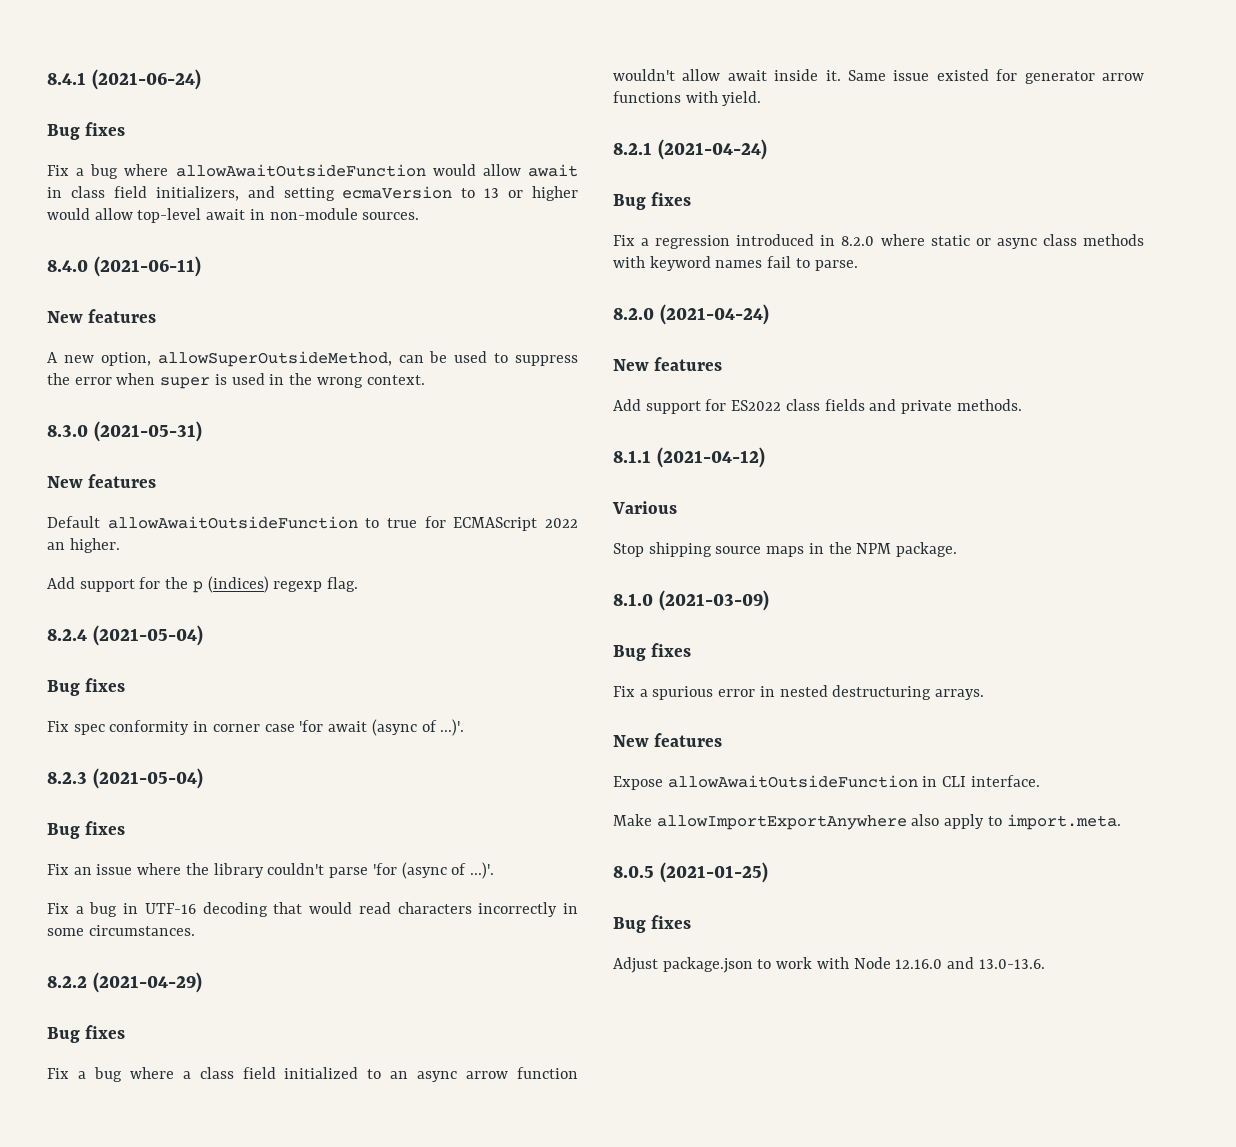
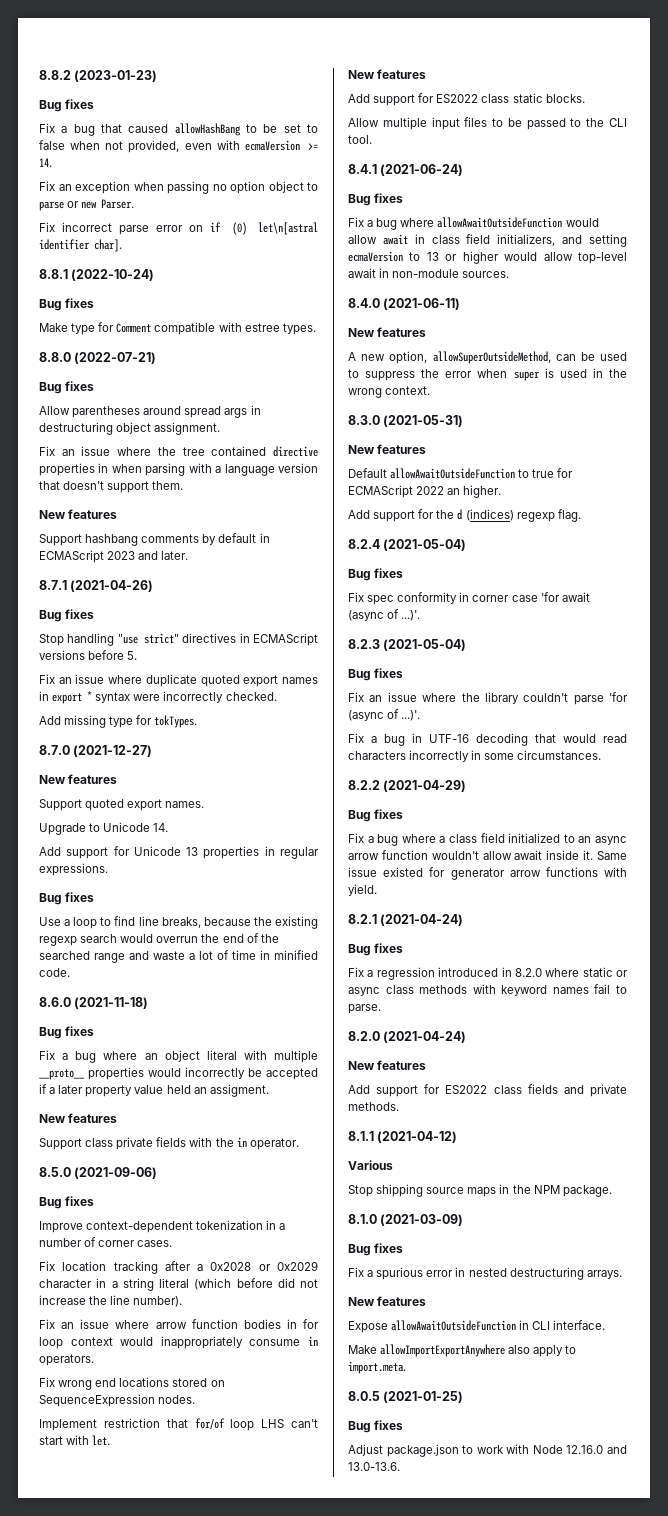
+ 8.8.2 (2023-01-23)
+ Bug fixes
+ Fix a bug that caused allowHashBang to be set to false when not provided, even with ecmaVersion >= 14.
+ Fix an exception when passing no option object to parse or new Parser.
+ Fix incorrect parse error on if (0) let\n[astral identifier char].
+ 8.8.1 (2022-10-24)
+ Bug fixes
+ Make type for Comment compatible with estree types.
+ 8.8.0 (2022-07-21)
+ Bug fixes
+ Allow parentheses around spread args in destructuring object assignment.
+ Fix an issue where the tree contained directive properties in when parsing with a language version that doesn't support them.
+ New features
+ Support hashbang comments by default in ECMAScript 2023 and later.
+ 8.7.1 (2021-04-26)
+ Bug fixes
+ Stop handling "use strict" directives in ECMAScript versions before 5.
+ Fix an issue where duplicate quoted export names in export * syntax were incorrectly checked.
+ Add missing type for tokTypes.
+ 8.7.0 (2021-12-27)
+ New features
+ Support quoted export names.
+ Upgrade to Unicode 14.
+ Add support for Unicode 13 properties in regular expressions.
+ Bug fixes
+ Use a loop to find line breaks, because the existing regexp search would overrun the end of the searched range and waste a lot of time in minified code.
+ 8.6.0 (2021-11-18)
+ Bug fixes
+ Fix a bug where an object literal with multiple __proto__ properties would incorrectly be accepted if a later property value held an assigment.
+ New features
+ Support class private fields with the in operator.
+ 8.5.0 (2021-09-06)
+ Bug fixes
+ Improve context-dependent tokenization in a number of corner cases.
+ Fix location tracking after a 0x2028 or 0x2029 character in a string literal (which before did not increase the line number).
+ Fix an issue where arrow function bodies in for loop context would inappropriately consume in operators.
+ Fix wrong end locations stored on SequenceExpression nodes.
+ Implement restriction that for/of loop LHS can't start with let.
+ New features
+ Add support for ES2022 class static blocks.
+ Allow multiple input files to be passed to the CLI tool.
- Add support for the p (indices) regexp flag.
+ Add support for the d (indices) regexp flag.

